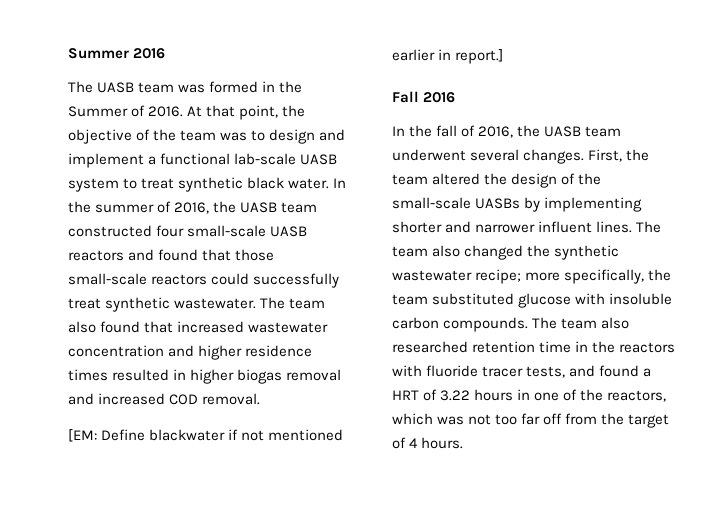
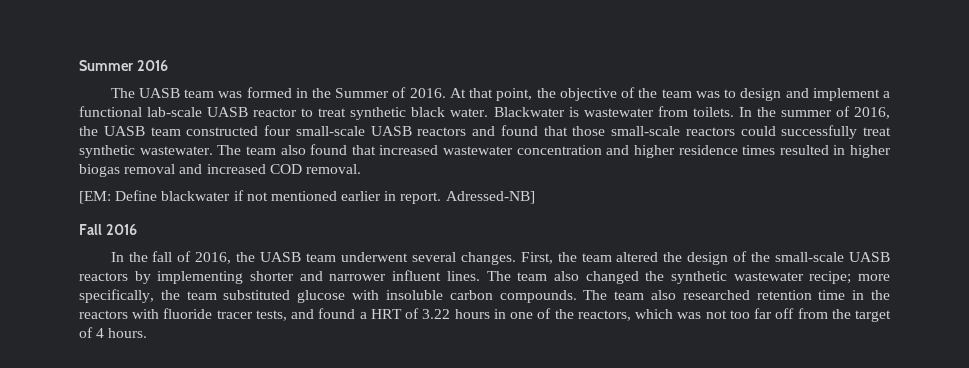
- At that point, the objective of the team was to design and implement a functional lab-scale UASB system to treat synthetic black water.
+ At that point, the objective of the team was to design and implement a functional lab-scale UASB reactor to treat synthetic black water.
+ Blackwater is wastewater from toilets.
- [EM: Define blackwater if not mentioned earlier in report.]
+ [EM: Define blackwater if not mentioned earlier in report. Adressed-NB]
- First, the team altered the design of the small-scale UASBs by implementing shorter and narrower influent lines.
+ First, the team altered the design of the small-scale UASB reactors by implementing shorter and narrower influent lines.

